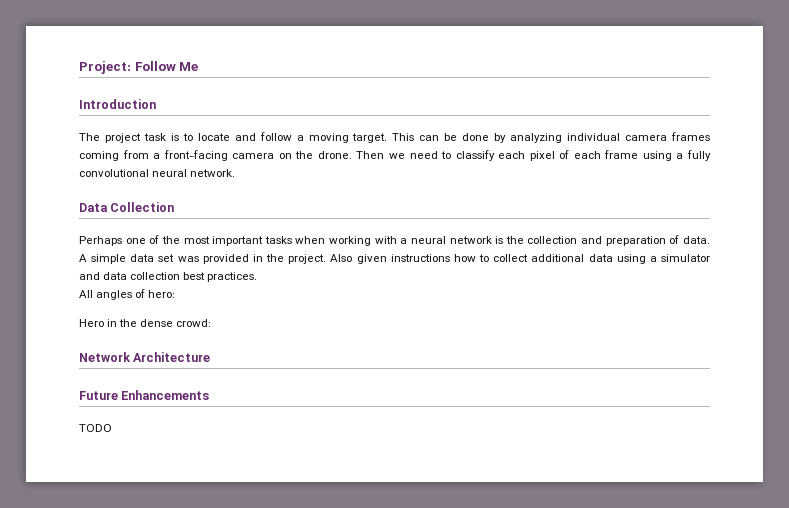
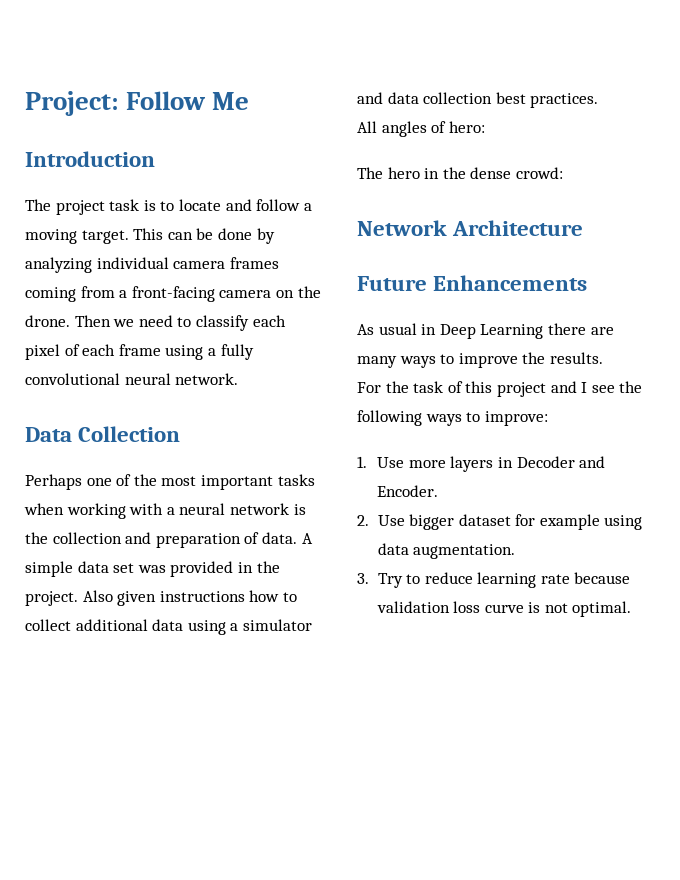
- Hero in the dense crowd:
+ The hero in the dense crowd:
- TODO
+ As usual in Deep Learning there are many ways to improve the results.
+ For the task of this project and I see the following ways to improve:
+ 1. Use more layers in Decoder and Encoder.
+ 2. Use bigger dataset for example using data augmentation.
+ 3. Try to reduce learning rate because validation loss curve is not optimal.

